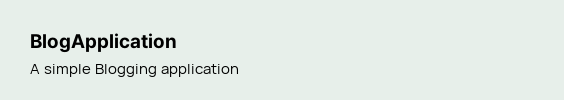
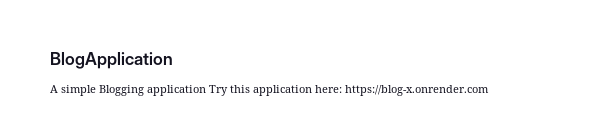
- A simple Blogging application
+ A simple Blogging application Try this application here: https://blog-x.onrender.com

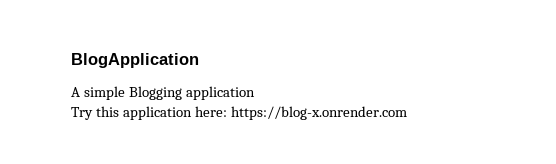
- A simple Blogging application Try this application here: https://blog-x.onrender.com
+ A simple Blogging application
+ Try this application here: https://blog-x.onrender.com

